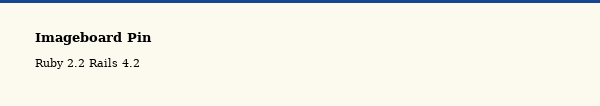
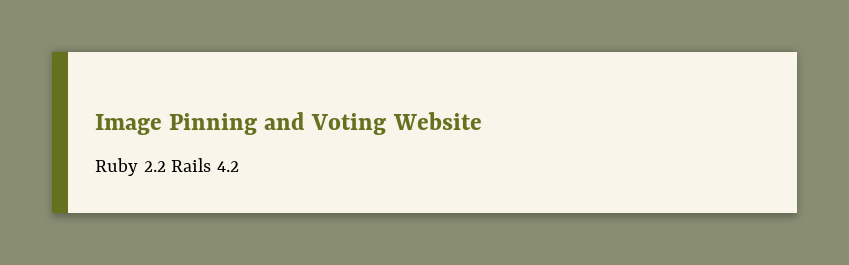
- Imageboard Pin
+ Image Pinning and Voting Website

